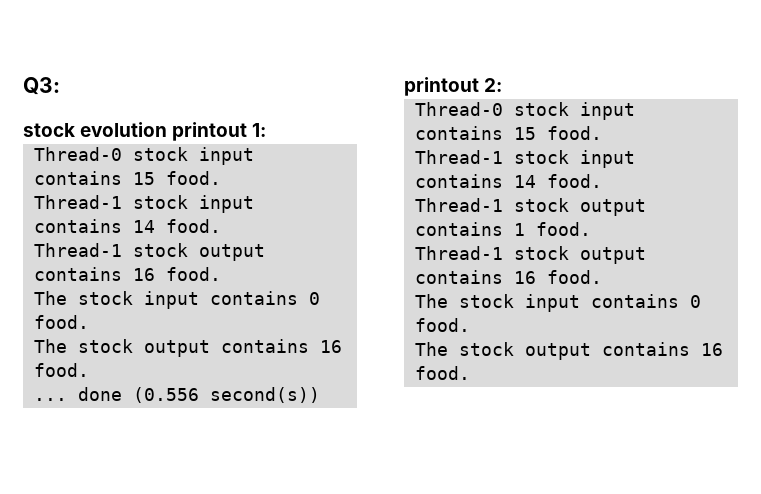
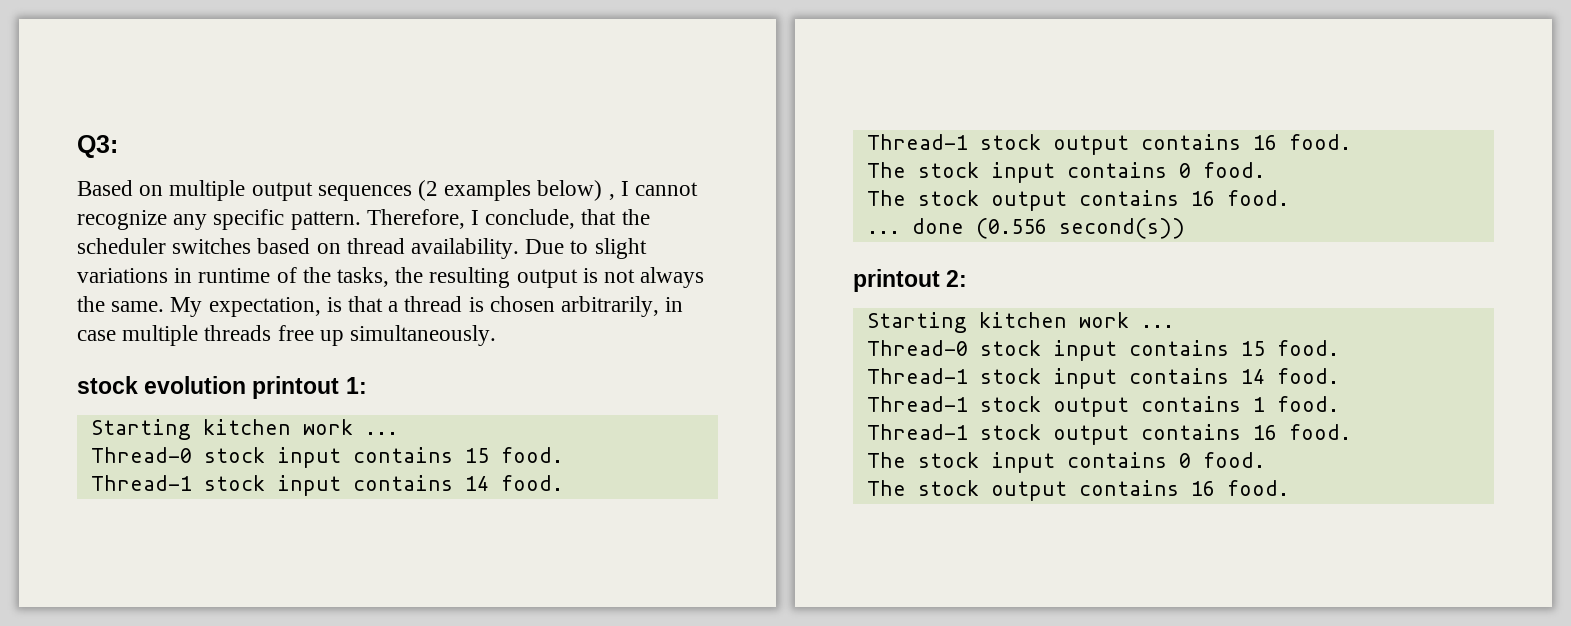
+ Based on multiple output sequences (2 examples below) , I cannot recognize any specific pattern. Therefore, I conclude, that the scheduler switches based on thread availability. Due to slight variations in runtime of the tasks, the resulting output is not always the same. My expectation, is that a thread is chosen arbitrarily, in case multiple threads free up simultaneously.
  stock evolution printout 1:
+ Starting kitchen work ...
  printout 2:
+ Starting kitchen work ...

